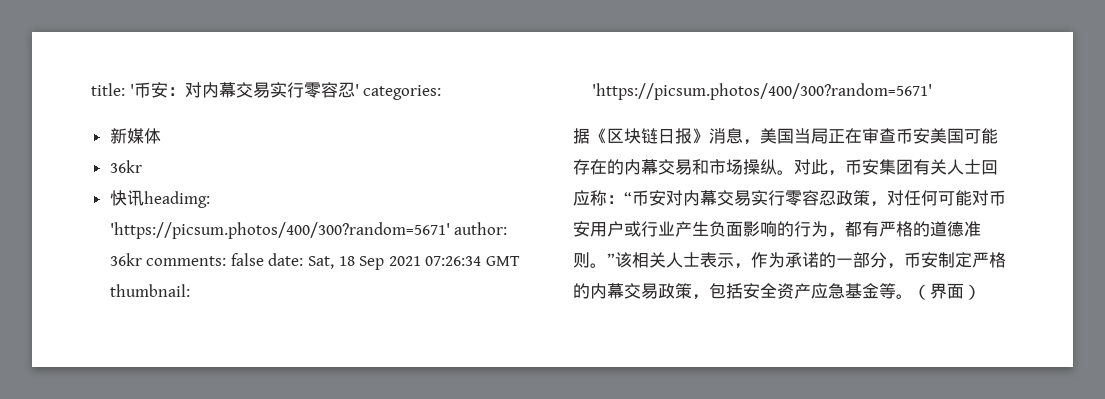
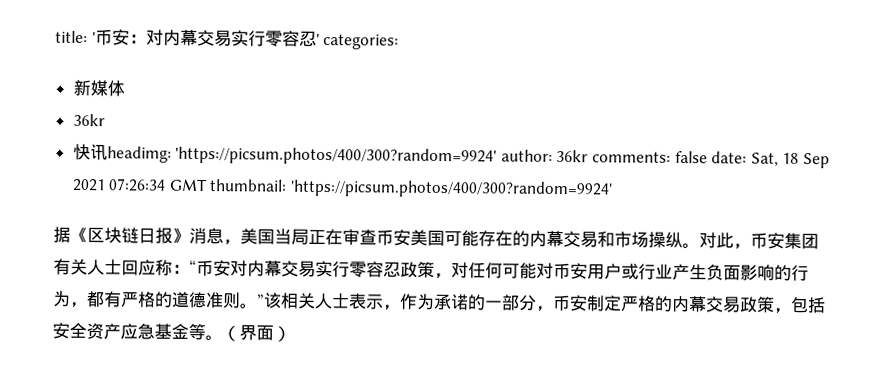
- 快讯headimg: 'https://picsum.photos/400/300?random=5671' author: 36kr comments: false date: Sat, 18 Sep 2021 07:26:34 GMT thumbnail: 'https://picsum.photos/400/300?random=5671'
+ 快讯headimg: 'https://picsum.photos/400/300?random=9924' author: 36kr comments: false date: Sat, 18 Sep 2021 07:26:34 GMT thumbnail: 'https://picsum.photos/400/300?random=9924'

